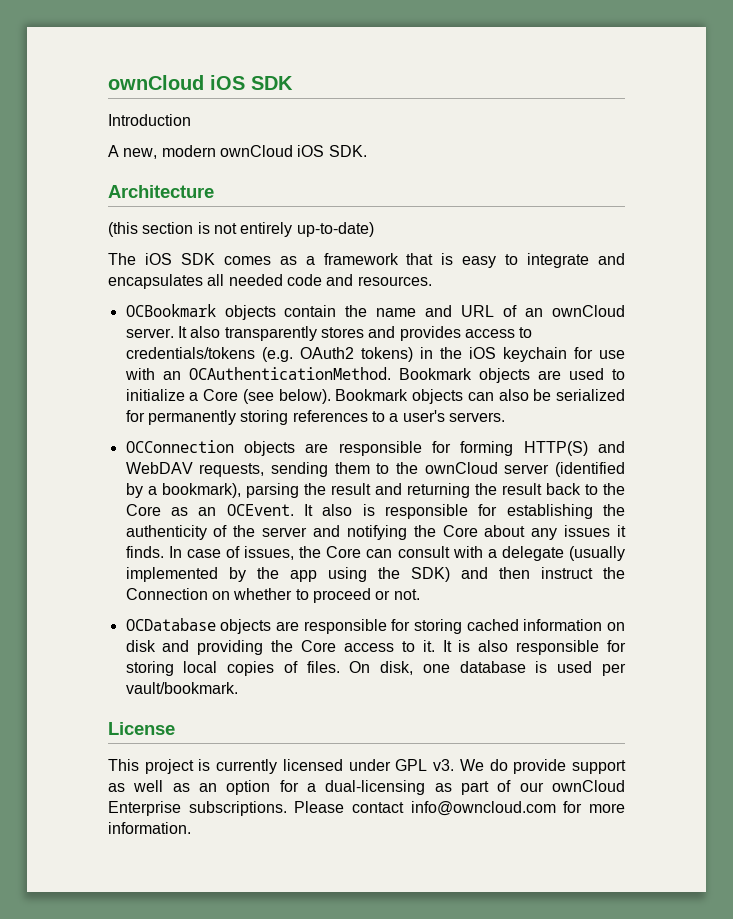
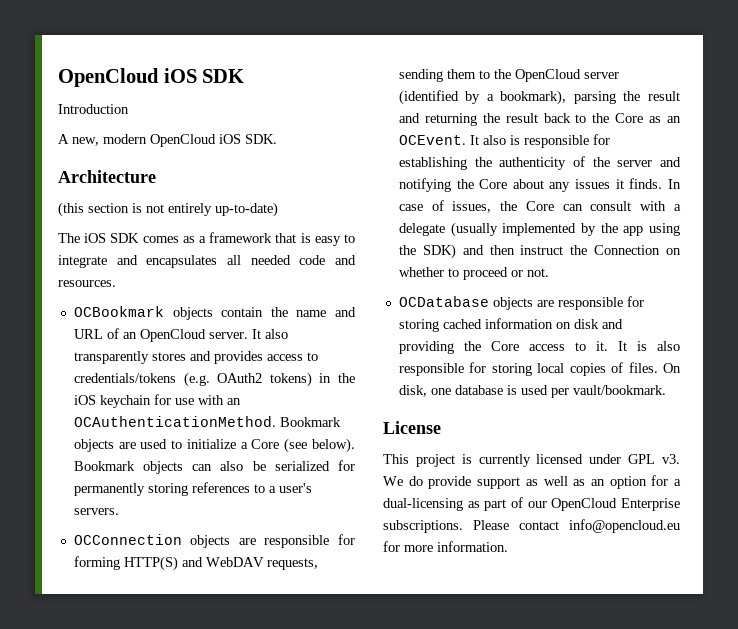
- ownCloud iOS SDK
+ OpenCloud iOS SDK
- A new, modern ownCloud iOS SDK.
+ A new, modern OpenCloud iOS SDK.
- OCBookmark objects contain the name and URL of an ownCloud server.
+ OCBookmark objects contain the name and URL of an OpenCloud server.
- OCConnection objects are responsible for forming HTTP(S) and WebDAV requests, sending them to the ownCloud server (identified by a bookmark), parsing the result and returning the result back to the Core as an OCEvent.
+ OCConnection objects are responsible for forming HTTP(S) and WebDAV requests, sending them to the OpenCloud server (identified by a bookmark), parsing the result and returning the result back to the Core as an OCEvent.
- We do provide support as well as an option for a dual-licensing as part of our ownCloud Enterprise subscriptions.
+ We do provide support as well as an option for a dual-licensing as part of our OpenCloud Enterprise subscriptions.
- Please contact info@owncloud.com for more information.
+ Please contact info@opencloud.eu for more information.

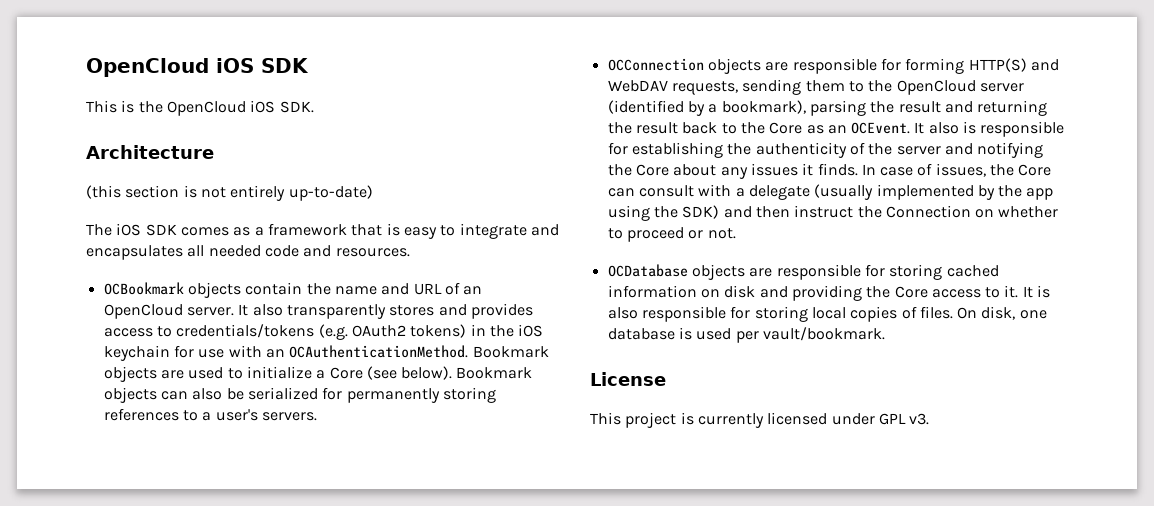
- Introduction
- A new, modern OpenCloud iOS SDK.
+ This is the OpenCloud iOS SDK.
- We do provide support as well as an option for a dual-licensing as part of our OpenCloud Enterprise subscriptions. Please contact info@opencloud.eu for more information.

